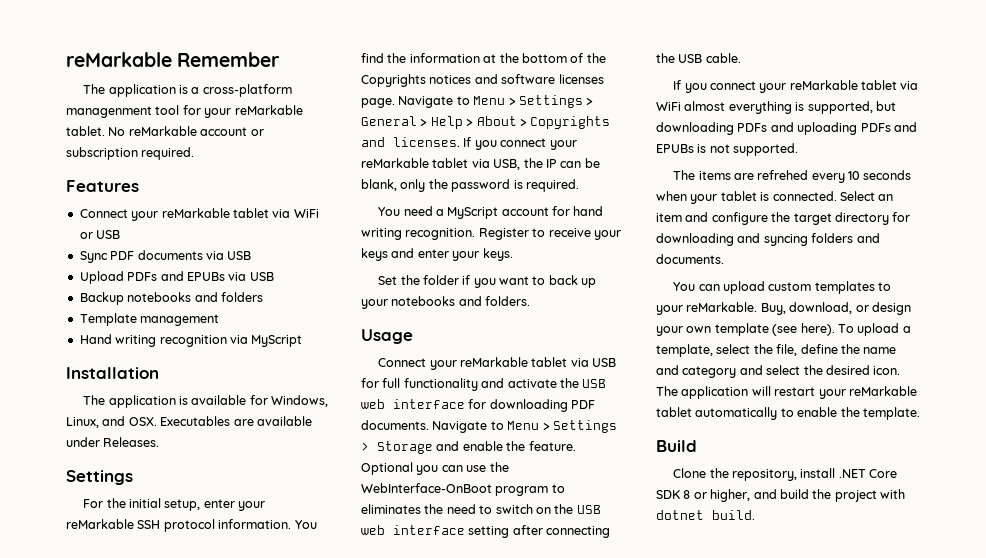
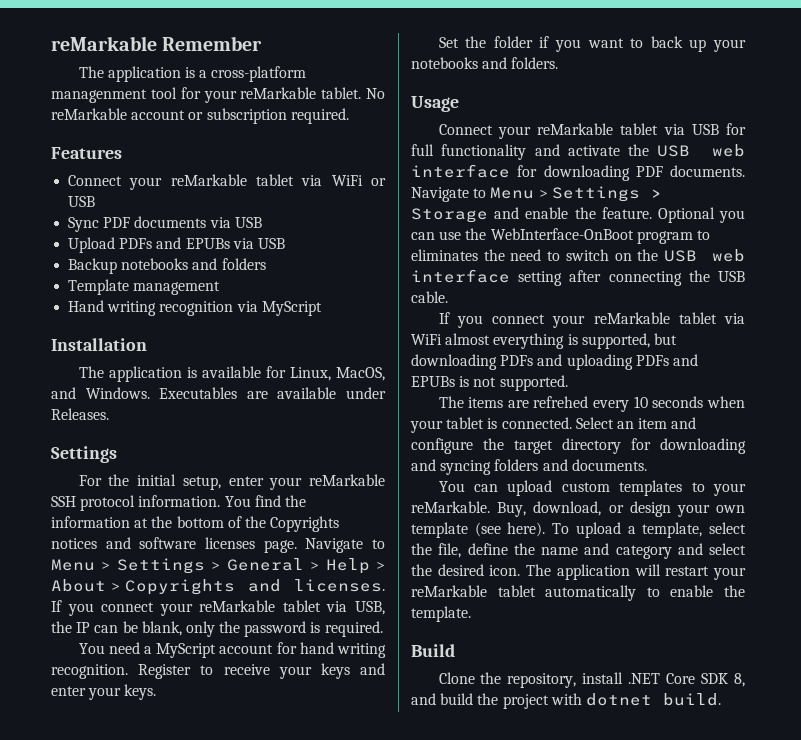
- The application is available for Windows, Linux, and OSX. Executables are available under Releases.
+ The application is available for Linux, MacOS, and Windows. Executables are available under Releases.
- Clone the repository, install .NET Core SDK 8 or higher, and build the project with dotnet build.
+ Clone the repository, install .NET Core SDK 8, and build the project with dotnet build.

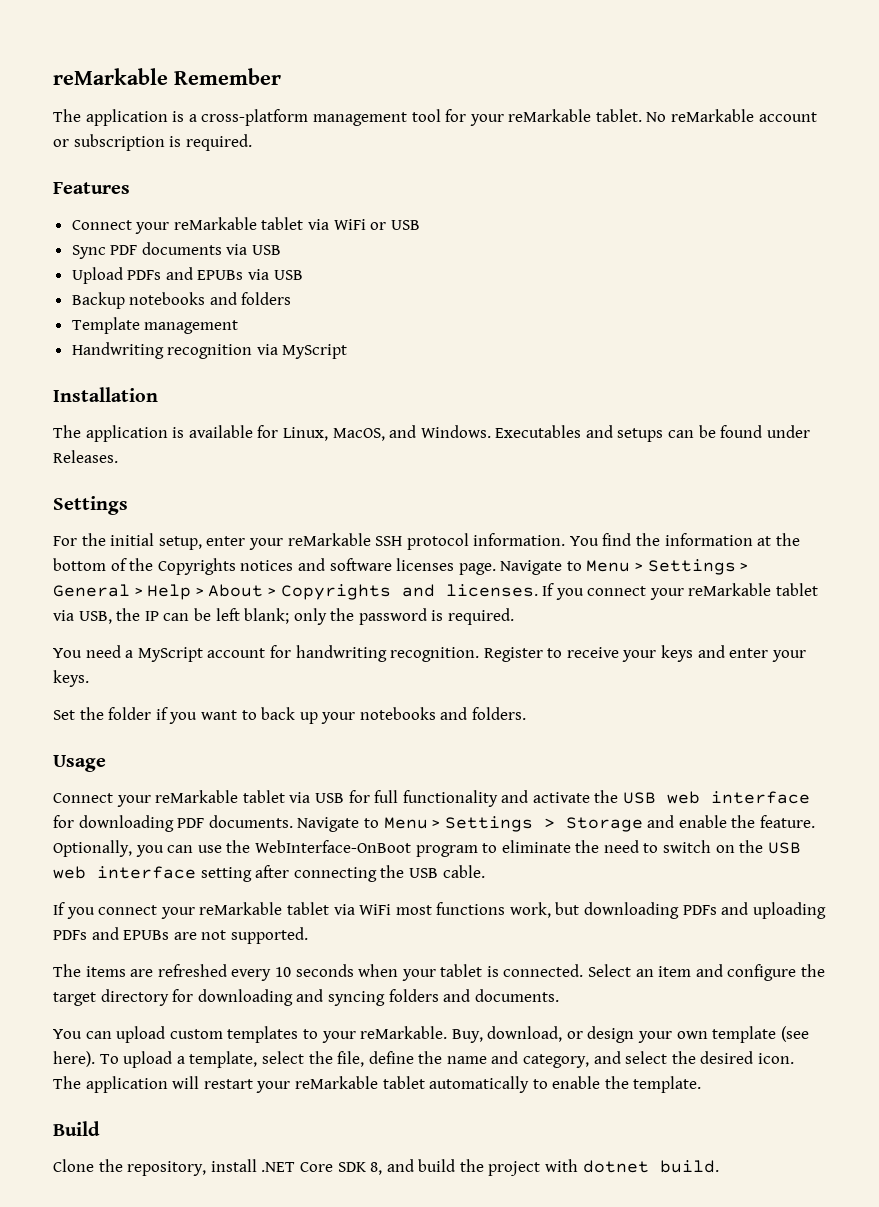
- The application is a cross-platform managenment tool for your reMarkable tablet.
+ The application is a cross-platform management tool for your reMarkable tablet.
- No reMarkable account or subscription required.
+ No reMarkable account or subscription is required.
- Hand writing recognition via MyScript
+ Handwriting recognition via MyScript
- Executables are available under Releases.
+ Executables and setups can be found under Releases.
- If you connect your reMarkable tablet via USB, the IP can be blank, only the password is required.
+ If you connect your reMarkable tablet via USB, the IP can be left blank; only the password is required.
- You need a MyScript account for hand writing recognition.
+ You need a MyScript account for handwriting recognition.
- Optional you can use the WebInterface-OnBoot program to eliminates the need to switch on the USB web interface setting after connecting the USB cable.
+ Optionally, you can use the WebInterface-OnBoot program to eliminate the need to switch on the USB web interface setting after connecting the USB cable.
- If you connect your reMarkable tablet via WiFi almost everything is supported, but downloading PDFs and uploading PDFs and EPUBs is not supported.
+ If you connect your reMarkable tablet via WiFi most functions work, but downloading PDFs and uploading PDFs and EPUBs are not supported.
- The items are refrehed every 10 seconds when your tablet is connected.
+ The items are refreshed every 10 seconds when your tablet is connected.
- To upload a template, select the file, define the name and category and select the desired icon.
+ To upload a template, select the file, define the name and category, and select the desired icon.

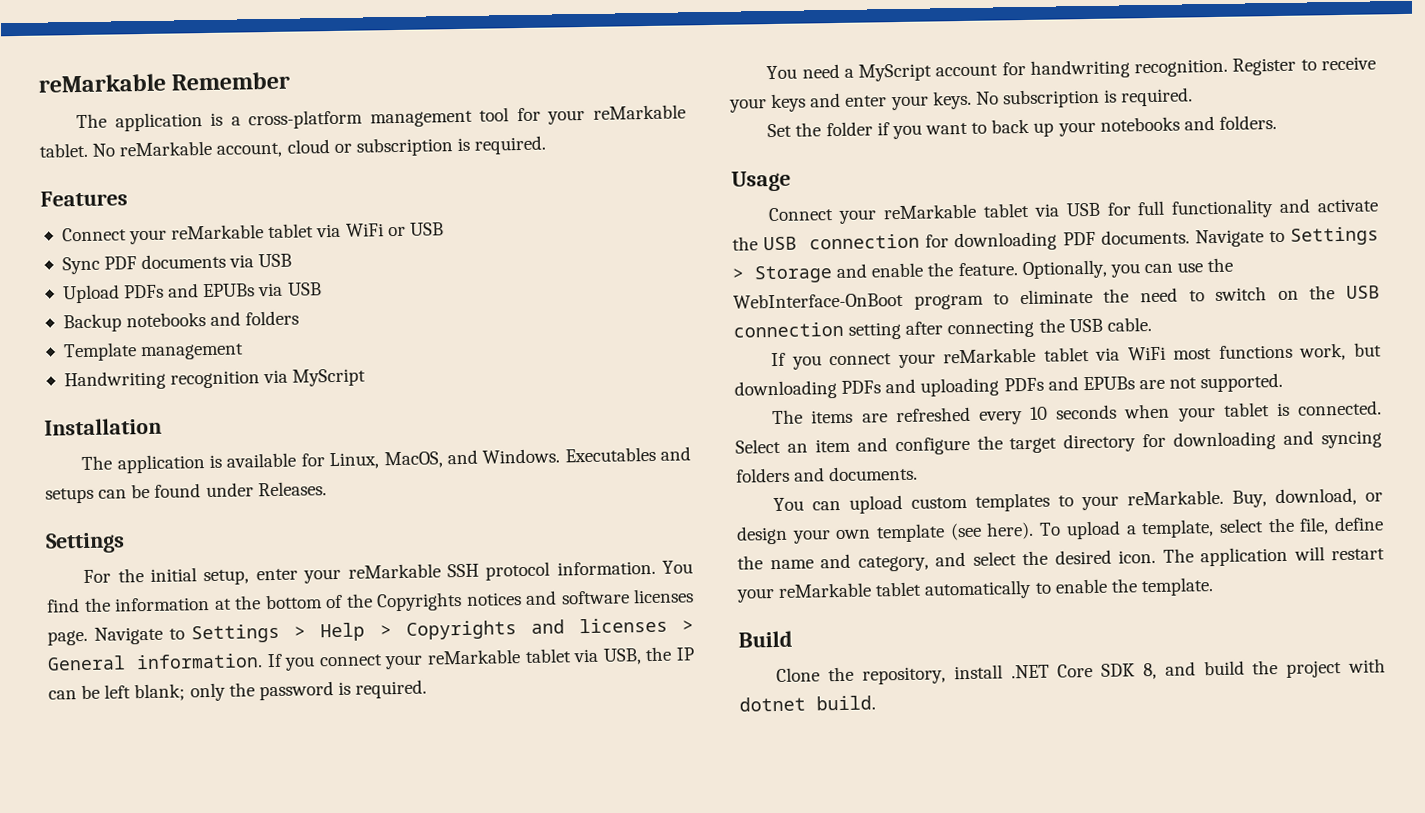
- No reMarkable account or subscription is required.
+ No reMarkable account, cloud or subscription is required.
- Navigate to Menu > Settings > General > Help > About > Copyrights and licenses.
+ Navigate to Settings > Help > Copyrights and licenses > General information.
+ No subscription is required.
- Connect your reMarkable tablet via USB for full functionality and activate the USB web interface for downloading PDF documents.
+ Connect your reMarkable tablet via USB for full functionality and activate the USB connection for downloading PDF documents.
- Navigate to Menu > Settings > Storage and enable the feature.
+ Navigate to Settings > Storage and enable the feature.
- Optionally, you can use the WebInterface-OnBoot program to eliminate the need to switch on the USB web interface setting after connecting the USB cable.
+ Optionally, you can use the WebInterface-OnBoot program to eliminate the need to switch on the USB connection setting after connecting the USB cable.

